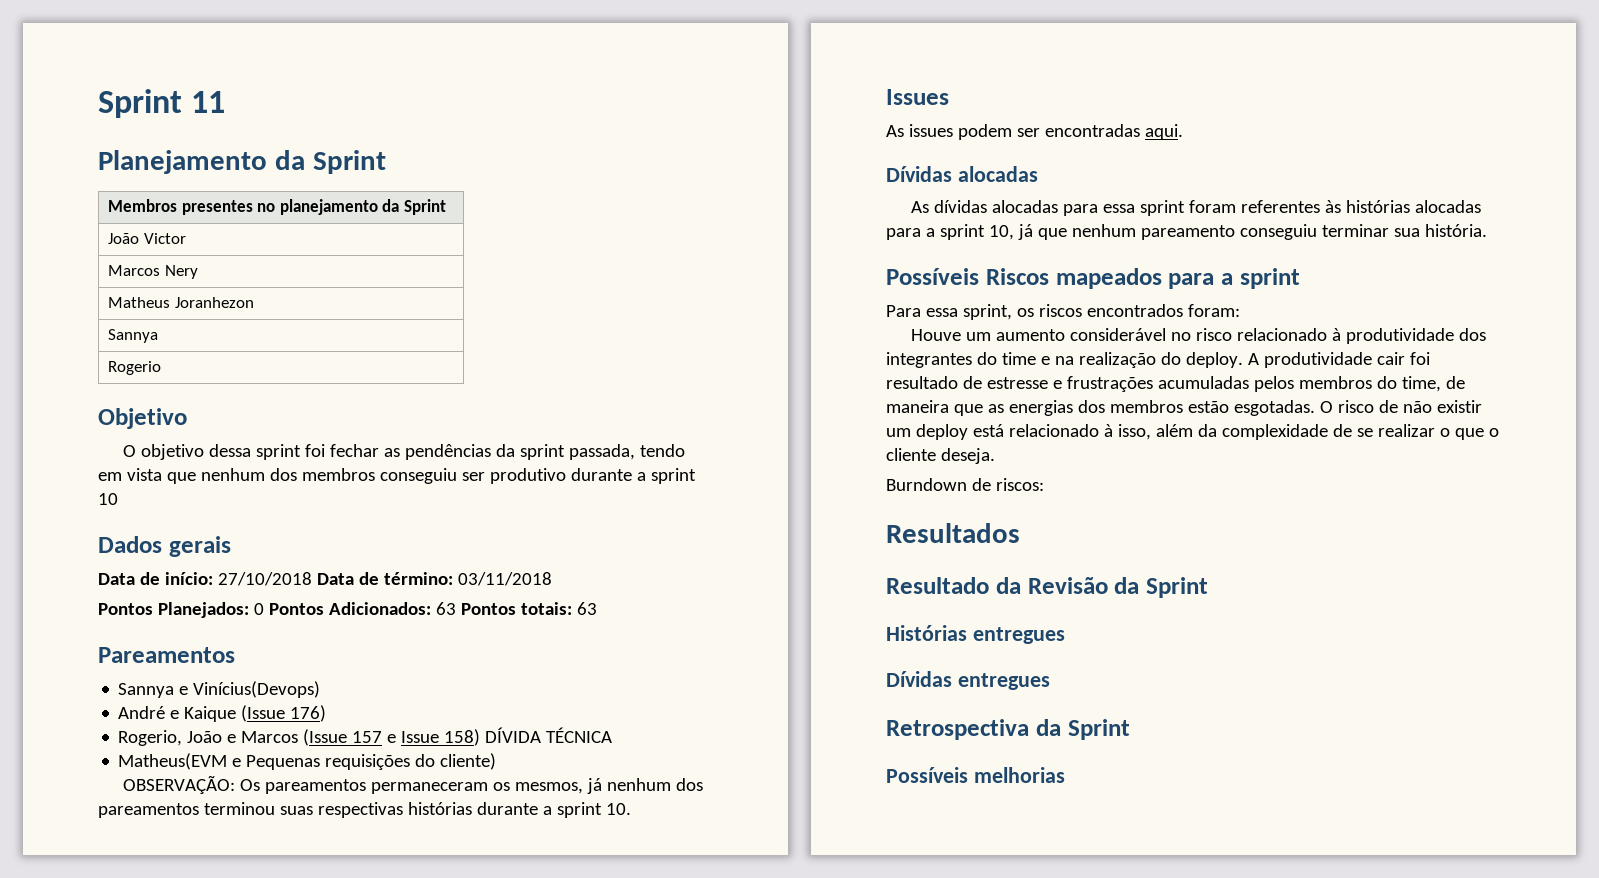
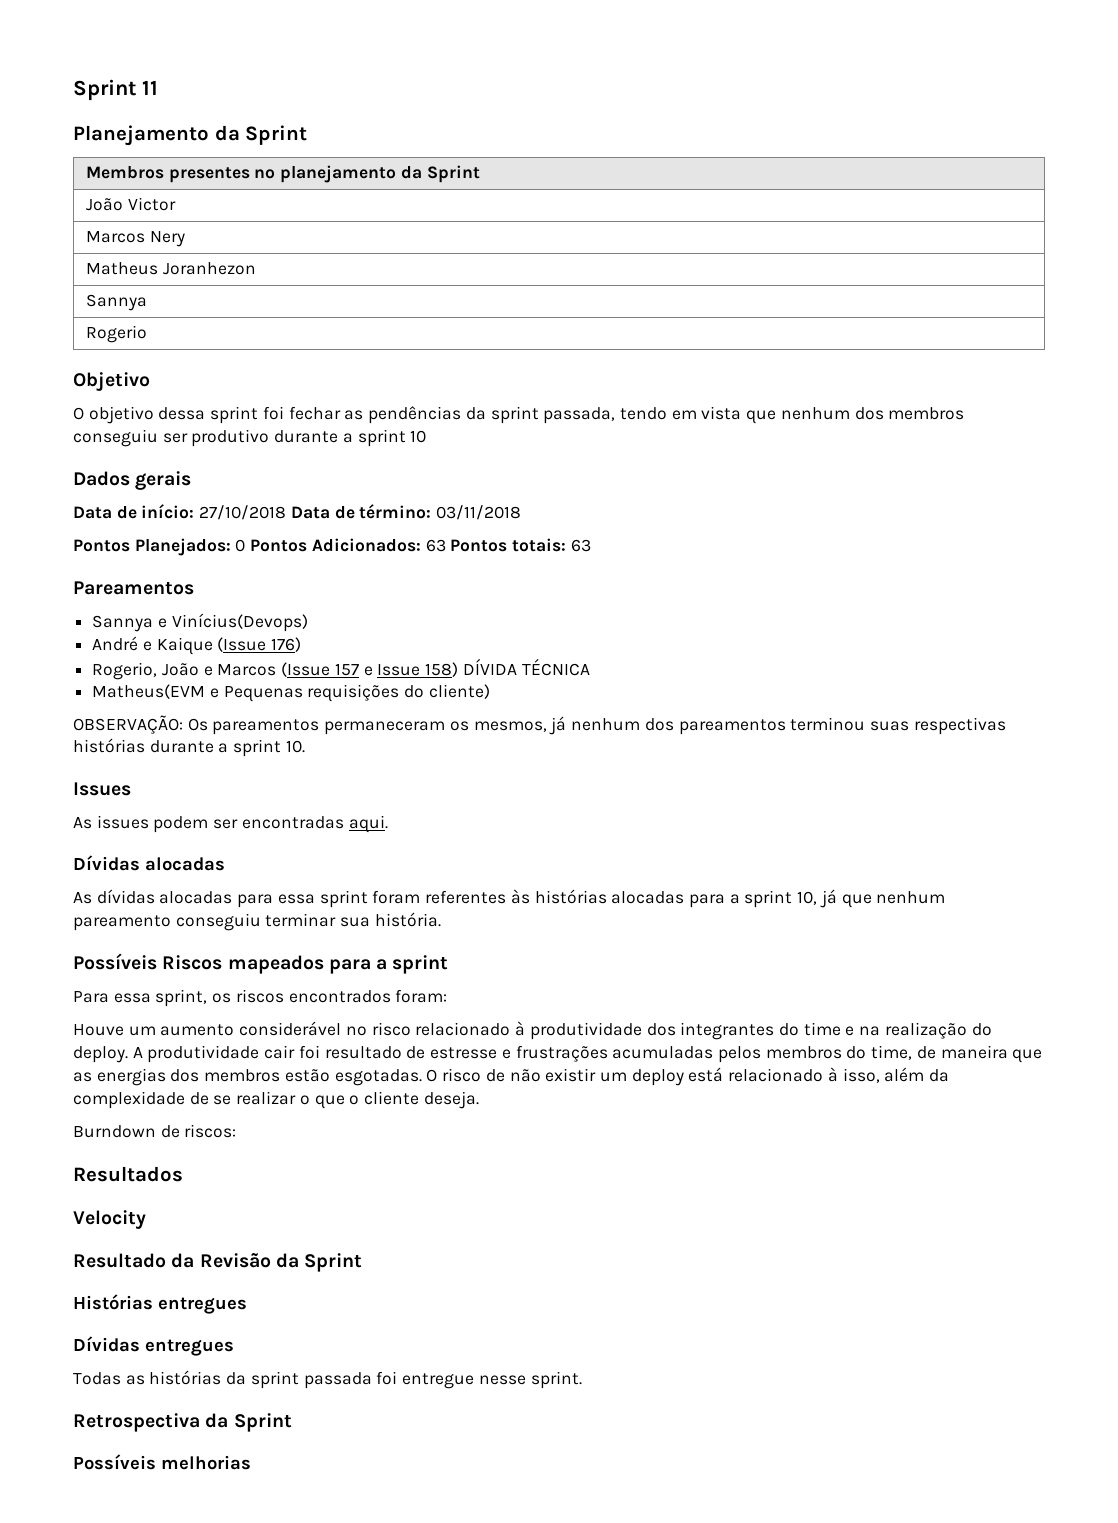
+ Velocity
+ Todas as histórias da sprint passada foi entregue nesse sprint.

